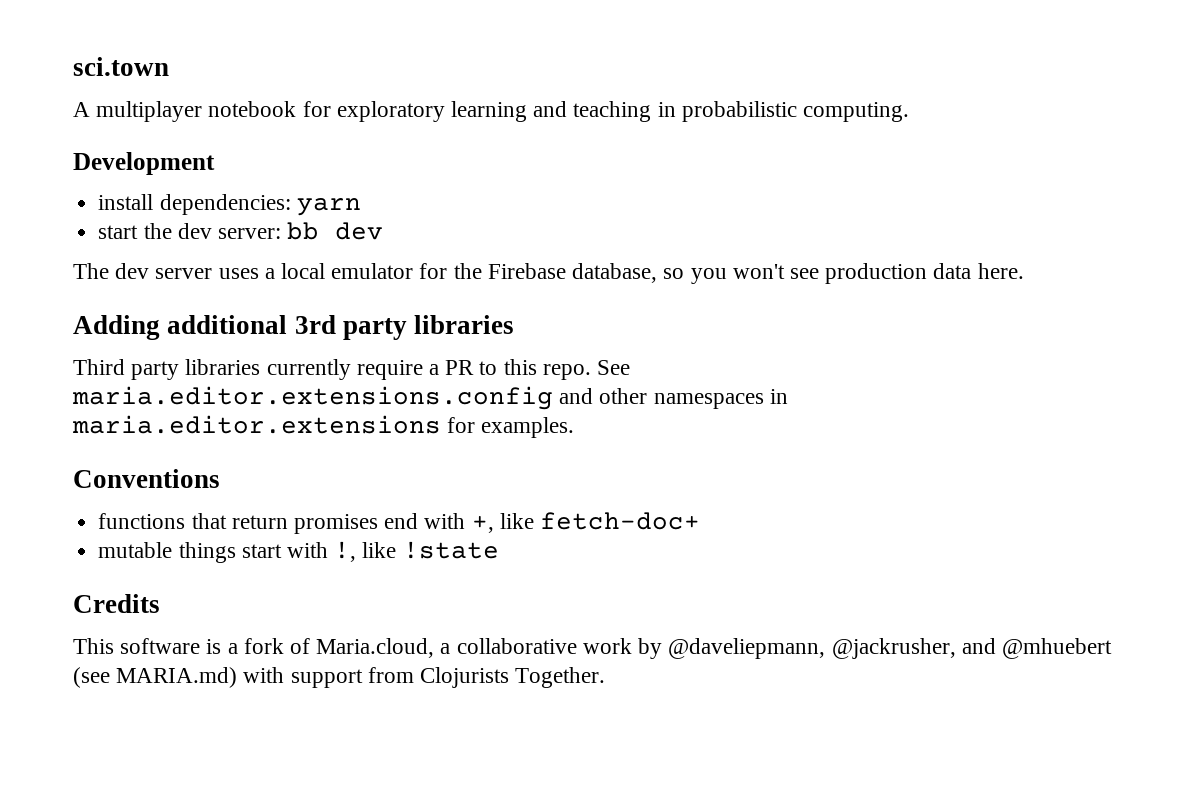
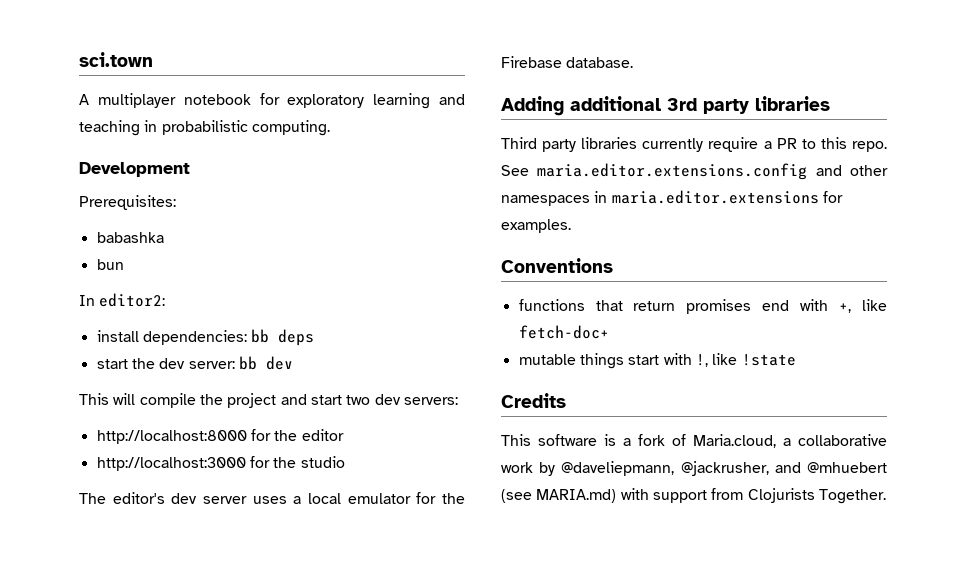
+ Prerequisites:
+ babashka
+ bun
+ In editor2:
- install dependencies: yarn
+ install dependencies: bb deps
+ This will compile the project and start two dev servers:
+ http://localhost:8000 for the editor
+ http://localhost:3000 for the studio
- The dev server uses a local emulator for the Firebase database, so you won't see production data here.
+ The editor's dev server uses a local emulator for the Firebase database.

